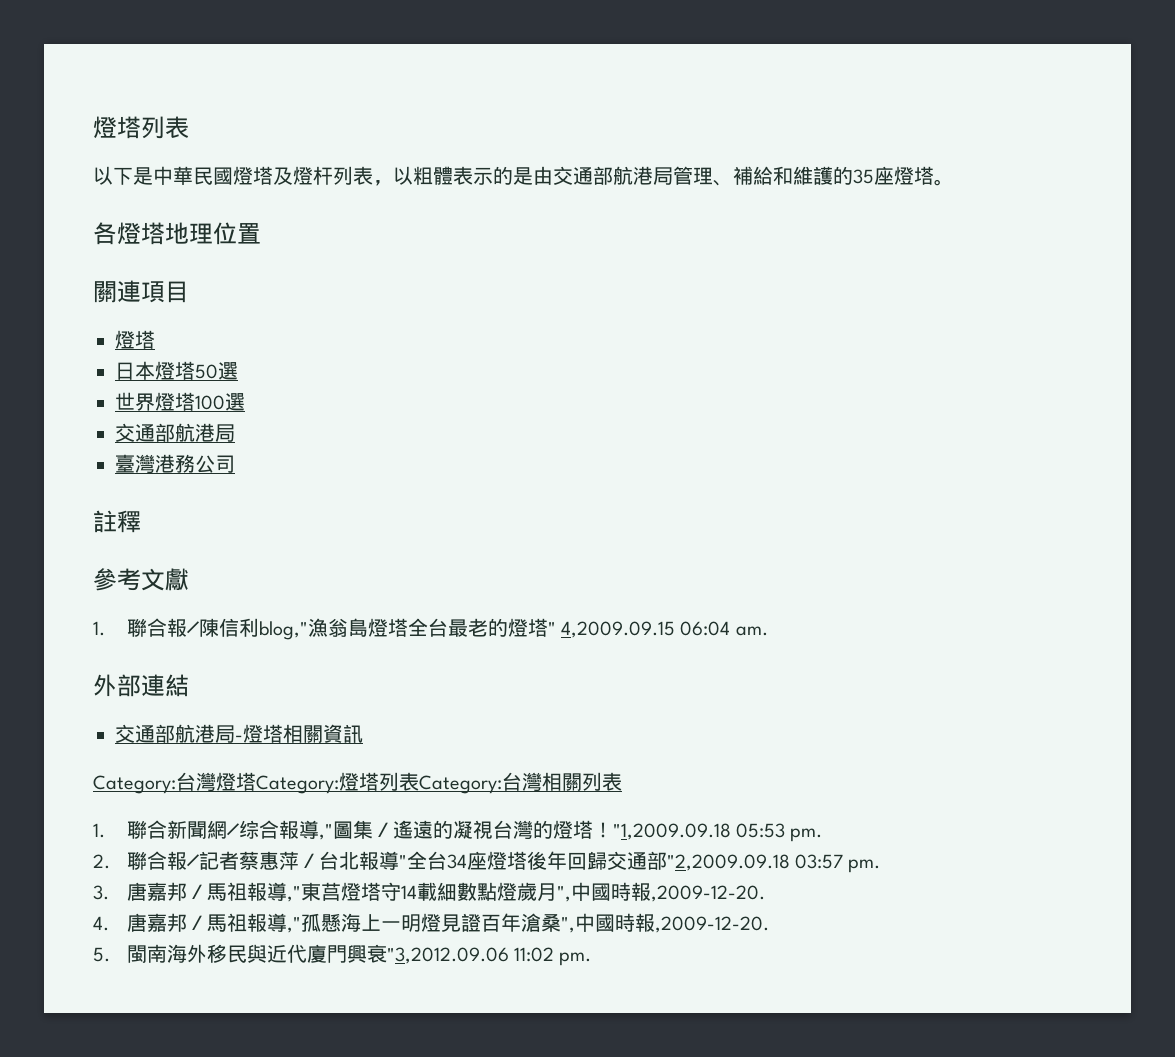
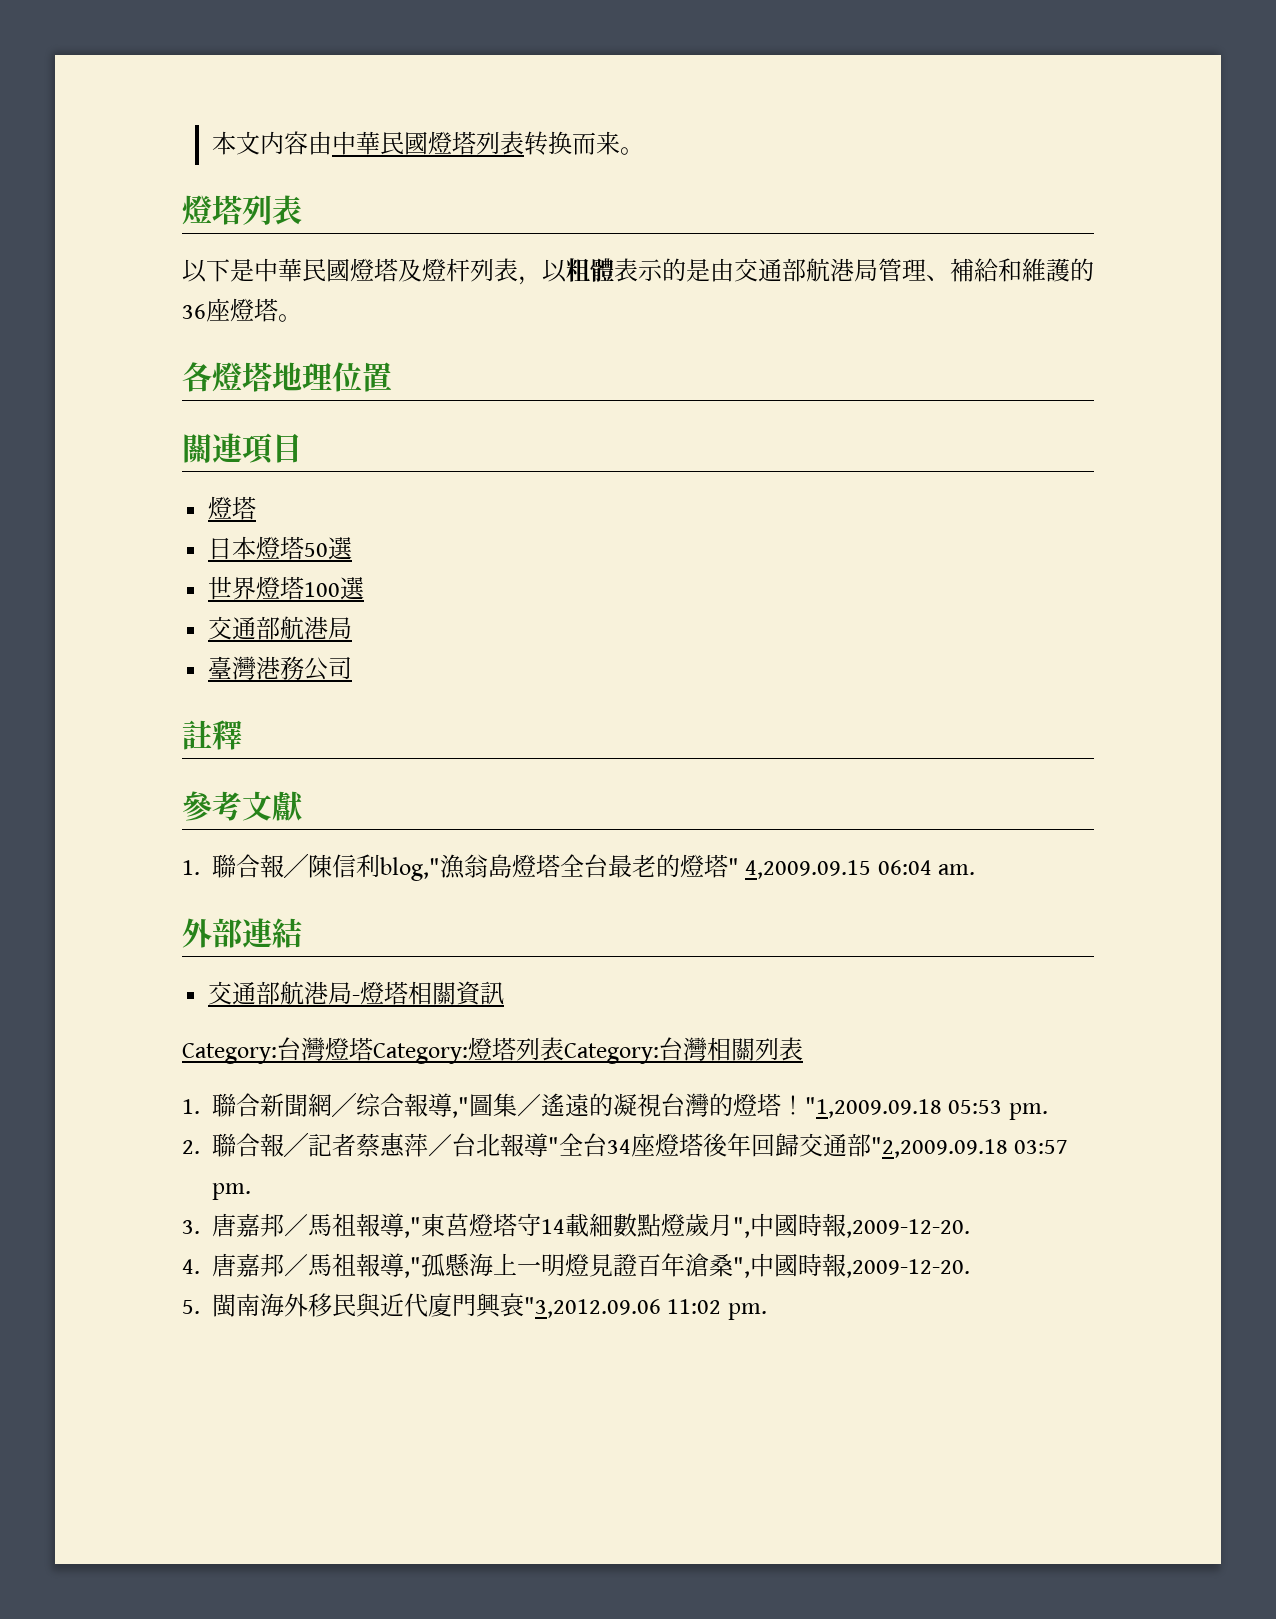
+ 本文内容由中華民國燈塔列表转换而来。
- 以下是中華民國燈塔及燈杆列表，以粗體表示的是由交通部航港局管理、補給和維護的35座燈塔。
+ 以下是中華民國燈塔及燈杆列表，以粗體表示的是由交通部航港局管理、補給和維護的36座燈塔。

